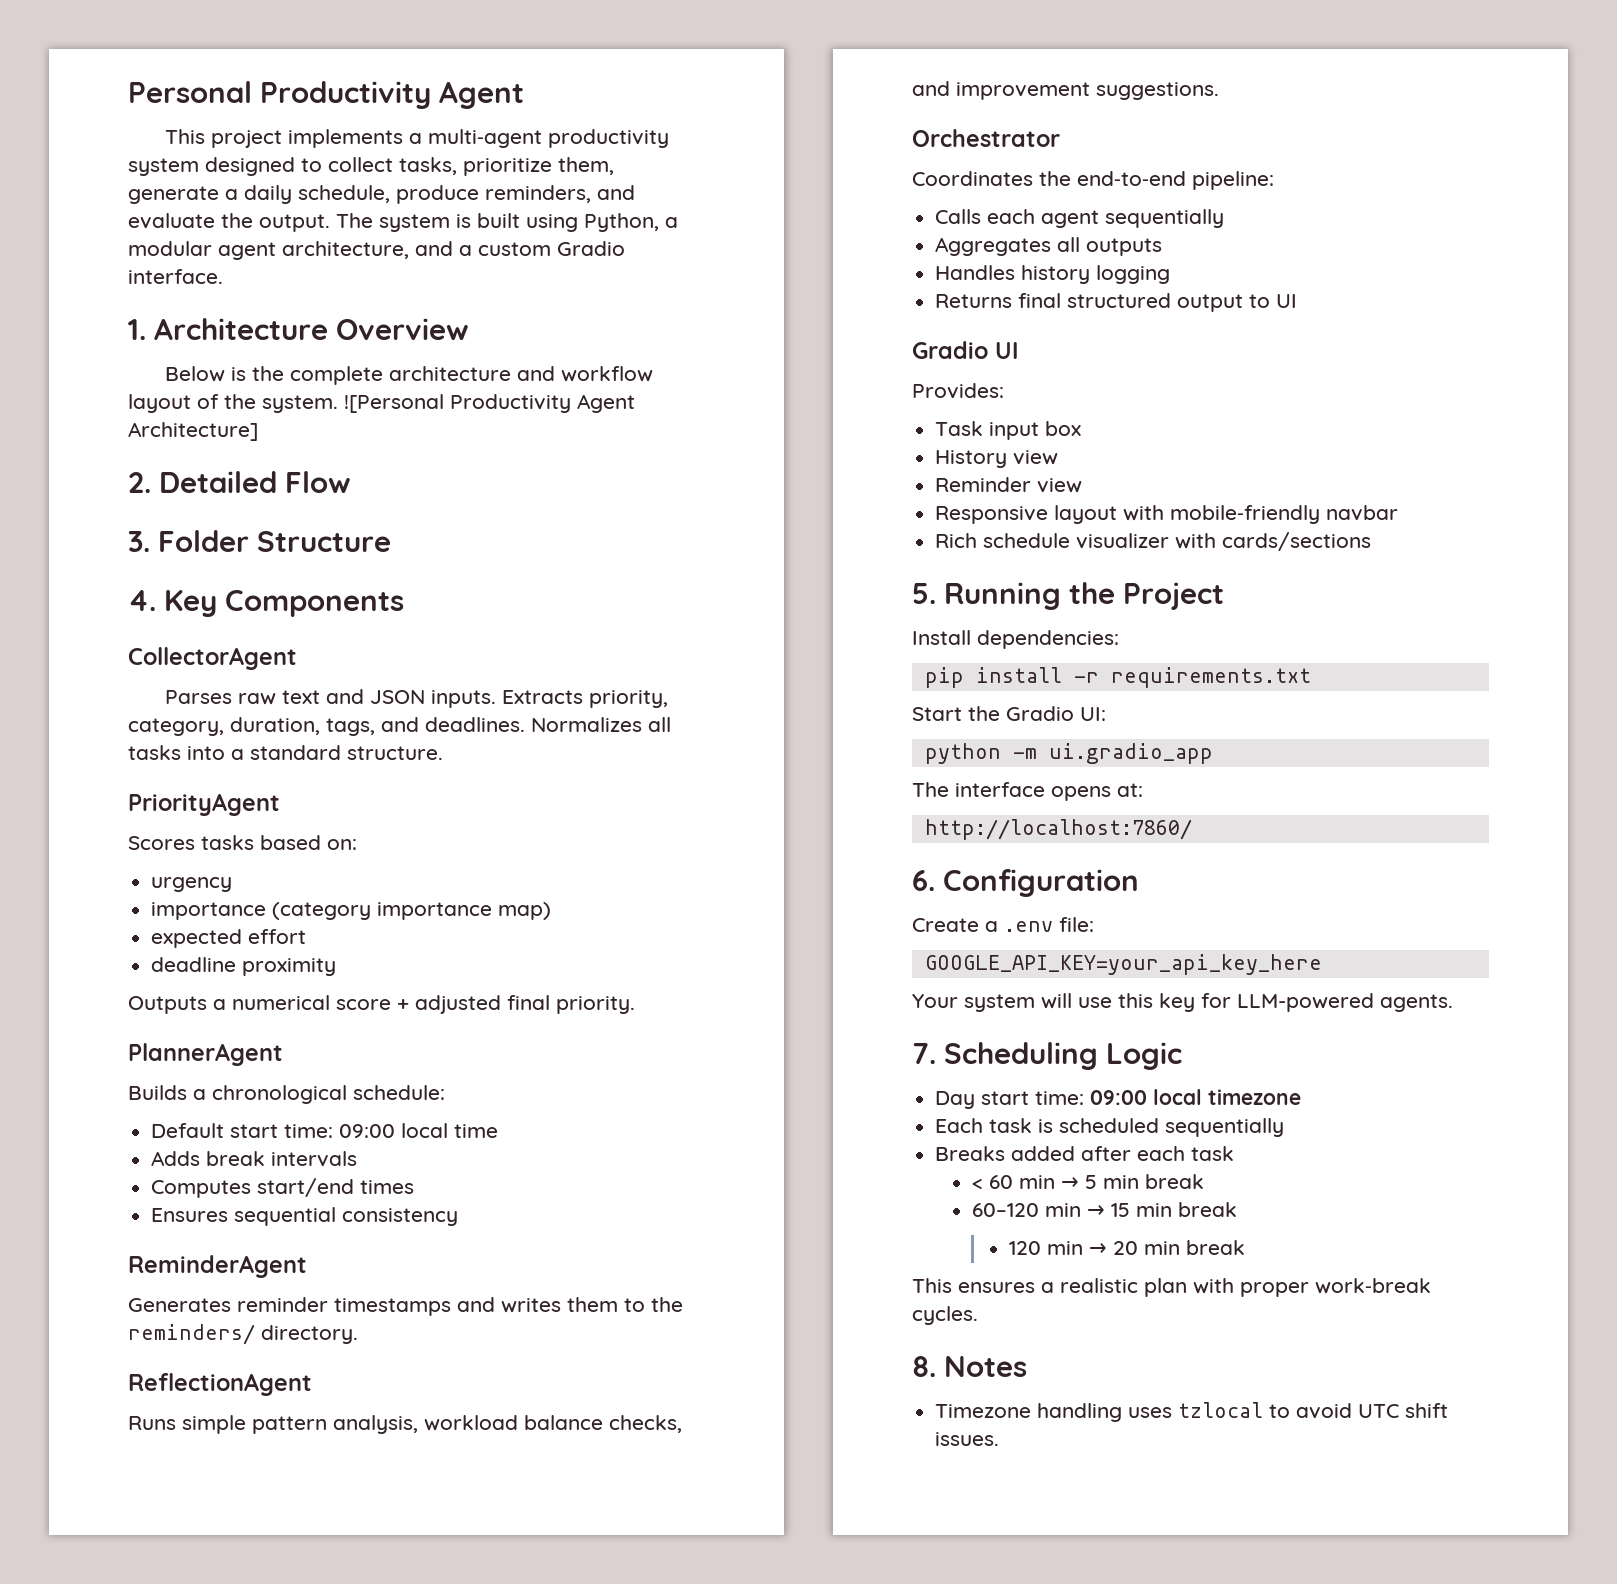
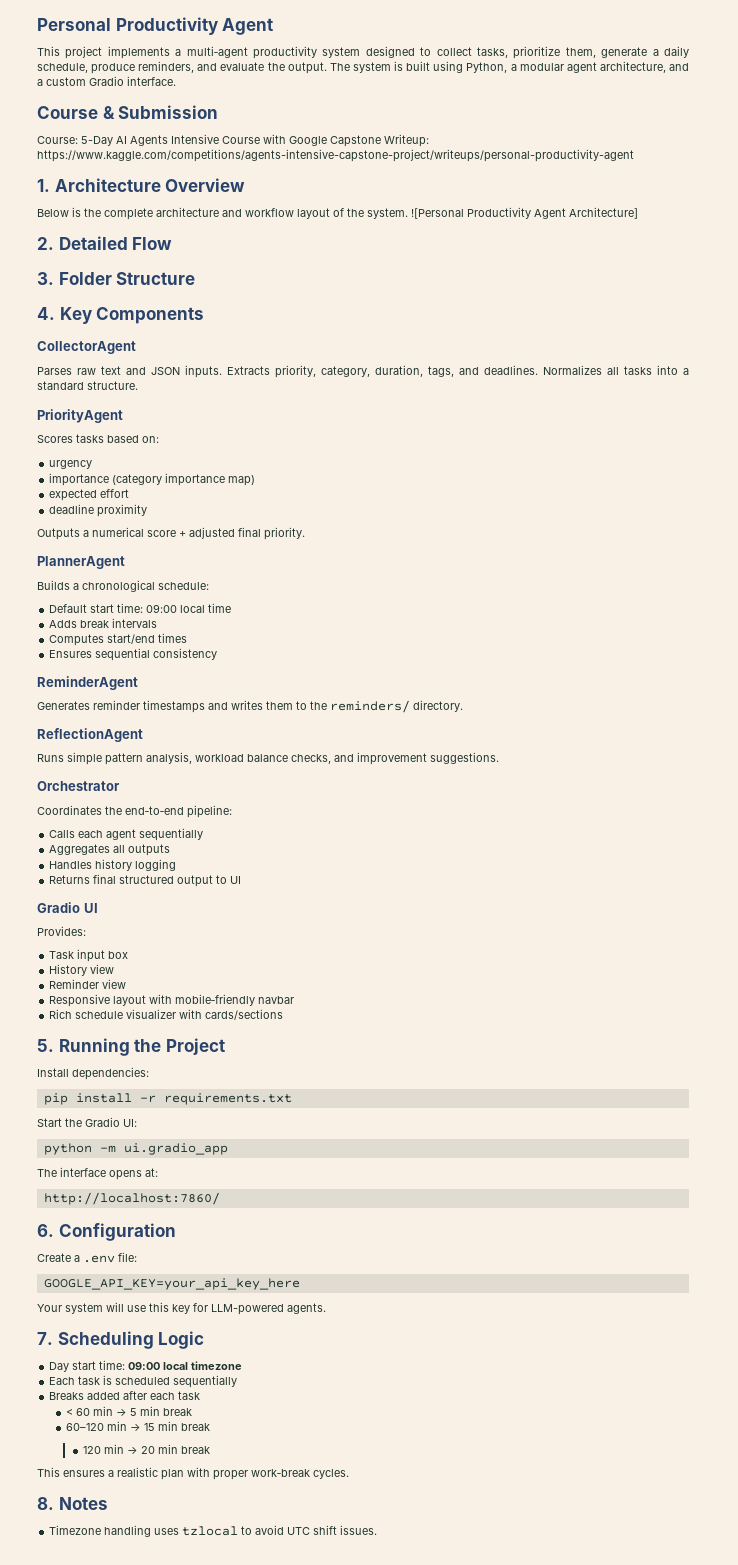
+ Course & Submission
+ Course: 5-Day AI Agents Intensive Course with Google Capstone Writeup: https://www.kaggle.com/competitions/agents-intensive-capstone-project/writeups/personal-productivity-agent

